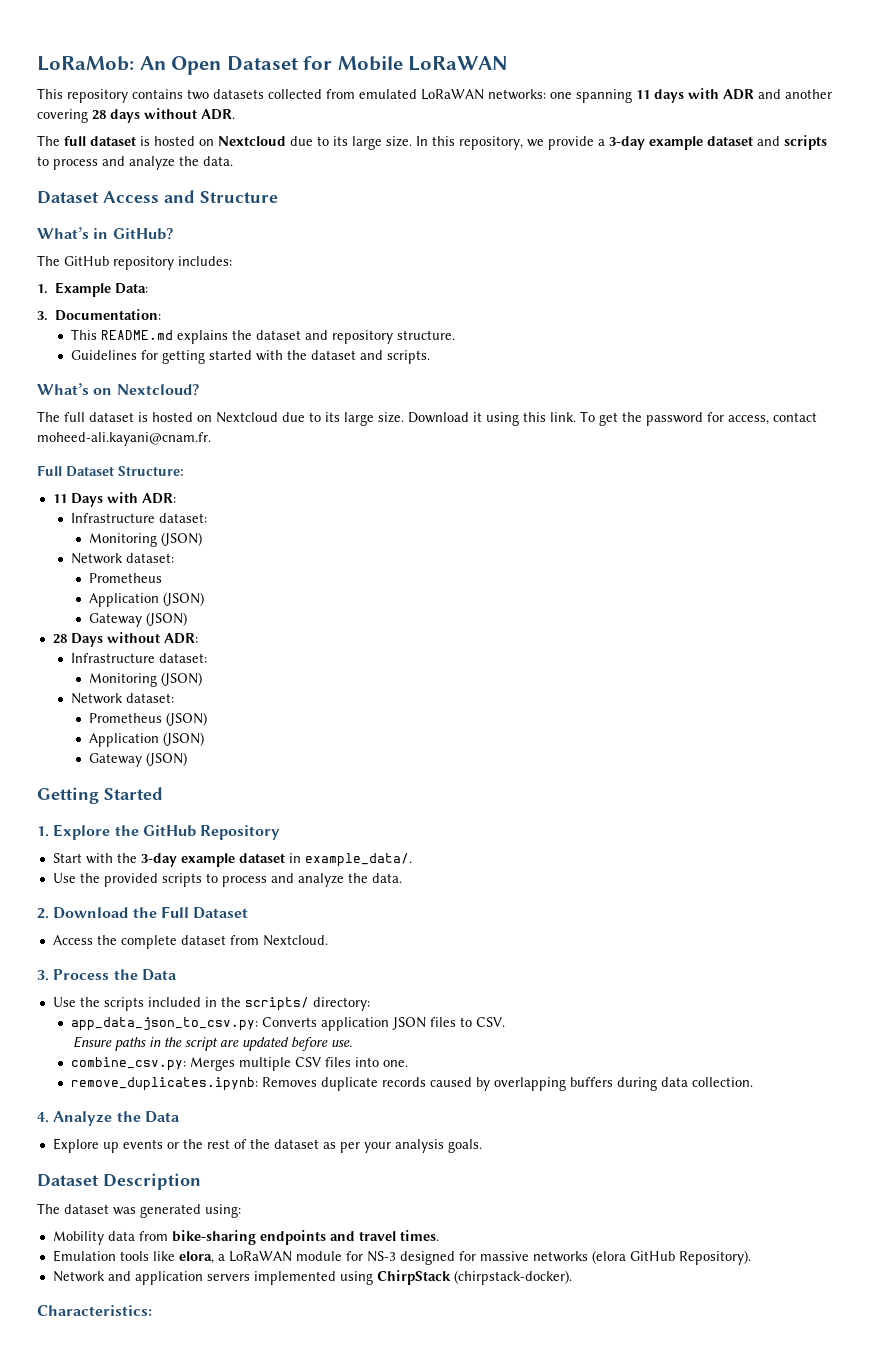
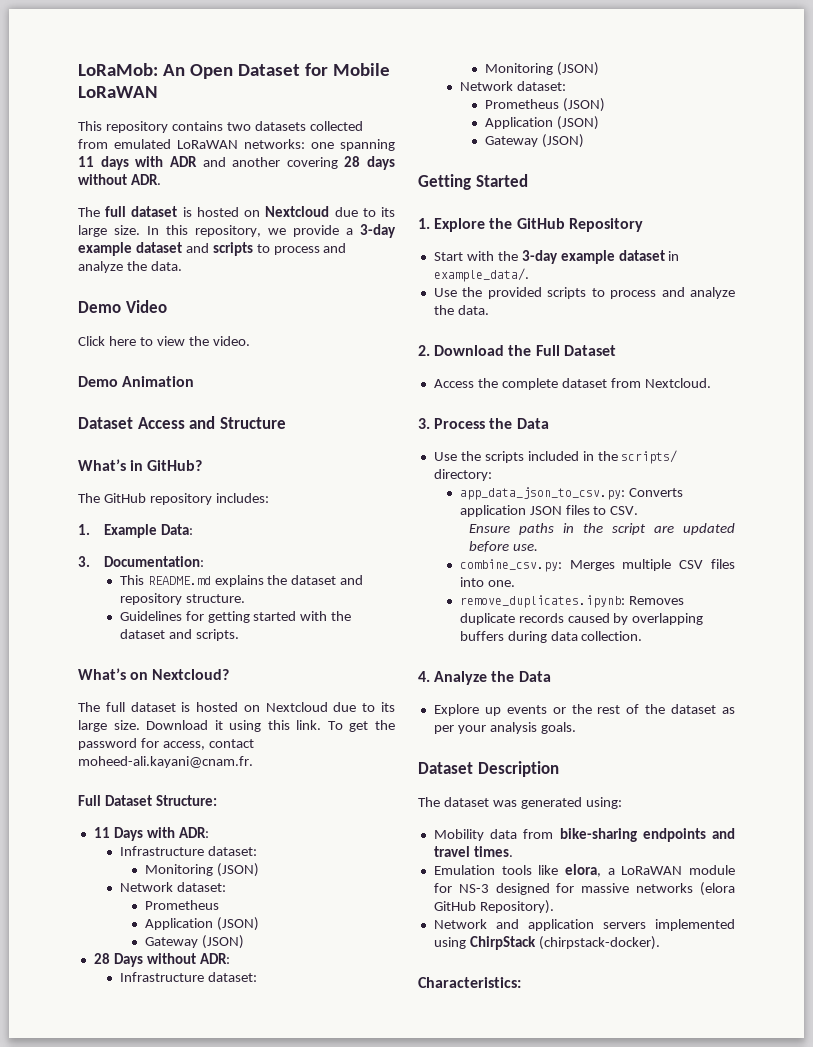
+ Demo Video
+ Click here to view the video.
+ Demo Animation

